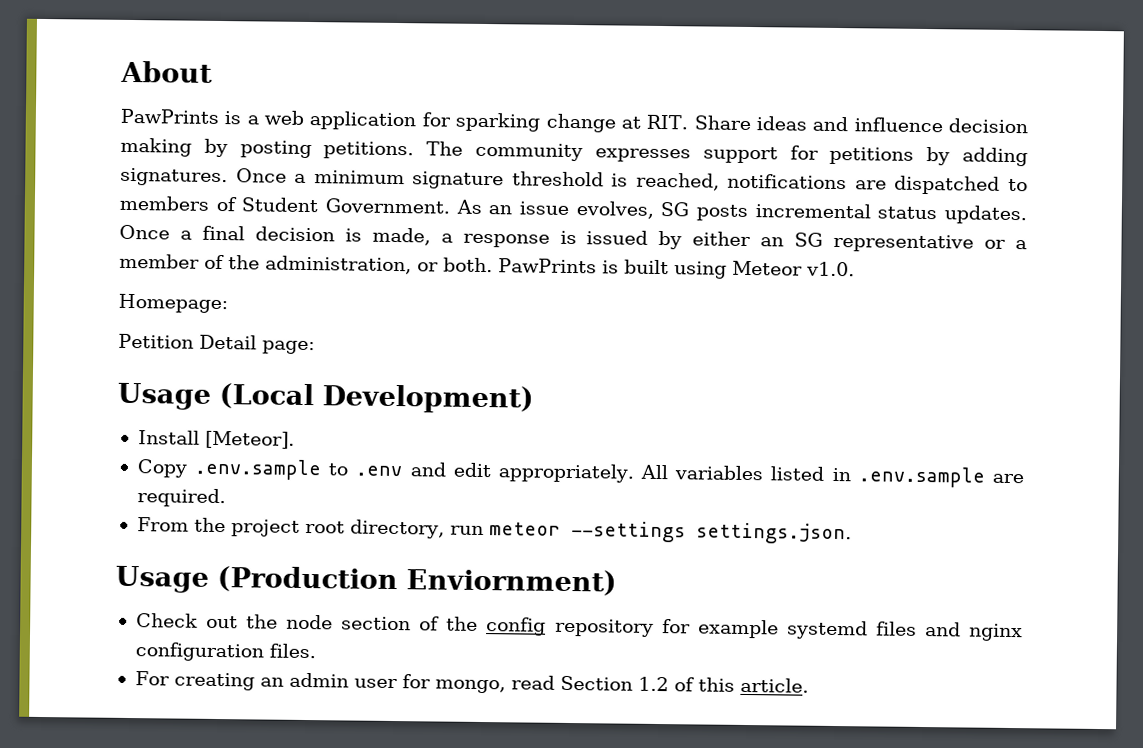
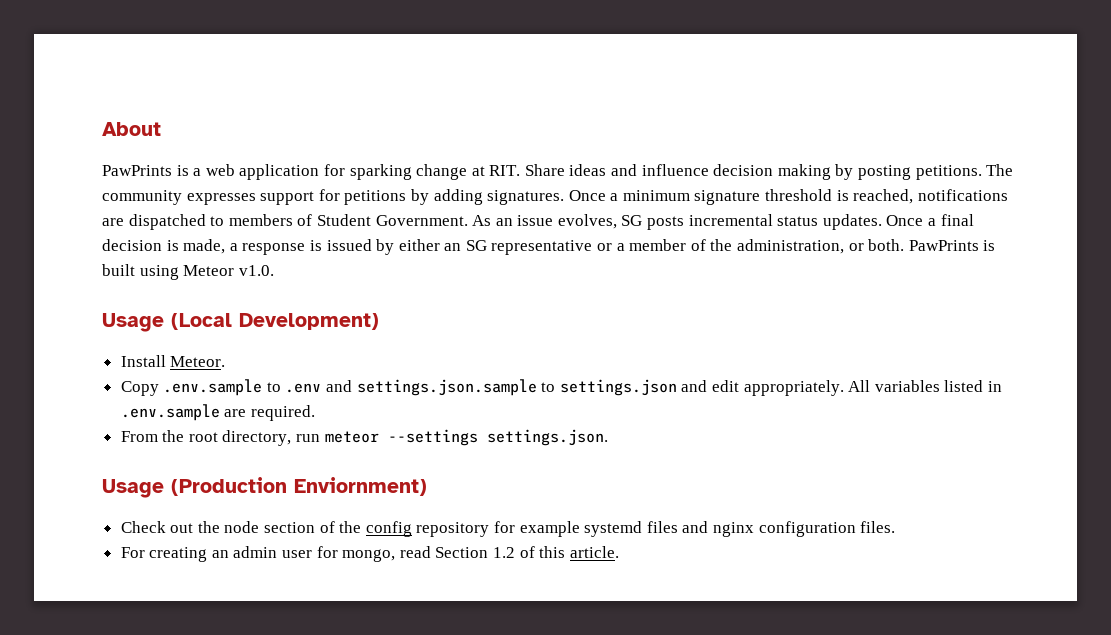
- Homepage:
- Petition Detail page:
- Install [Meteor].
+ Install Meteor.
- Copy .env.sample to .env and edit appropriately.
+ Copy .env.sample to .env and settings.json.sample to settings.json and edit appropriately.
- From the project root directory, run meteor --settings settings.json.
+ From the root directory, run meteor --settings settings.json.

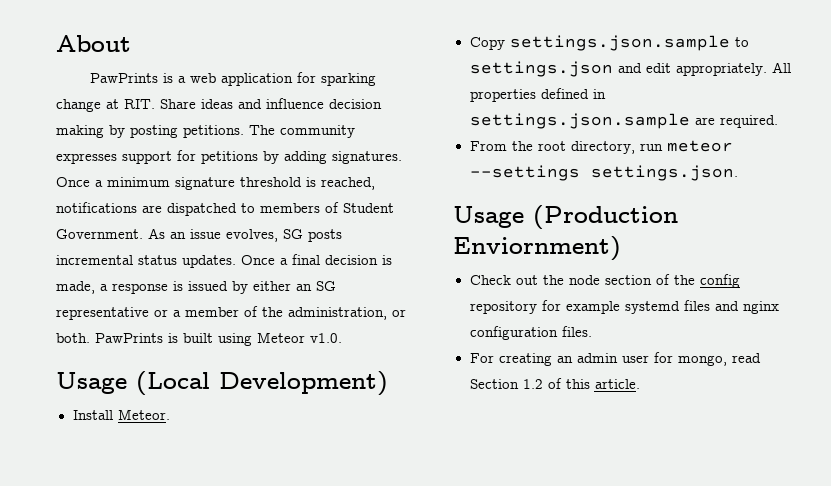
- Copy .env.sample to .env and settings.json.sample to settings.json and edit appropriately.
+ Copy settings.json.sample to settings.json and edit appropriately.
- All variables listed in .env.sample are required.
+ All properties defined in settings.json.sample are required.

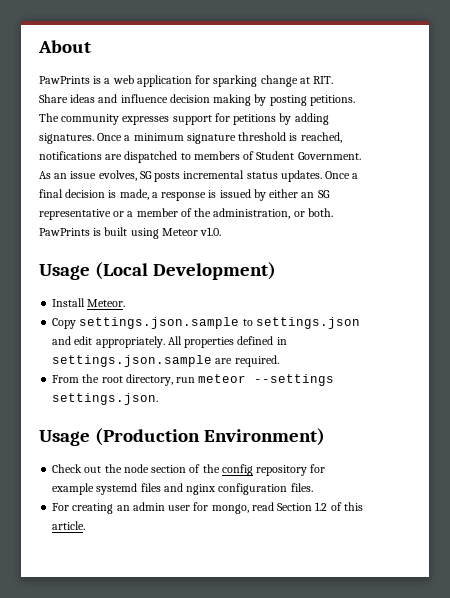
- Usage (Production Enviornment)
+ Usage (Production Environment)

